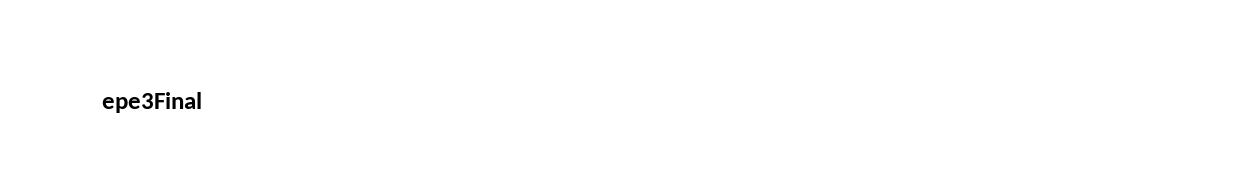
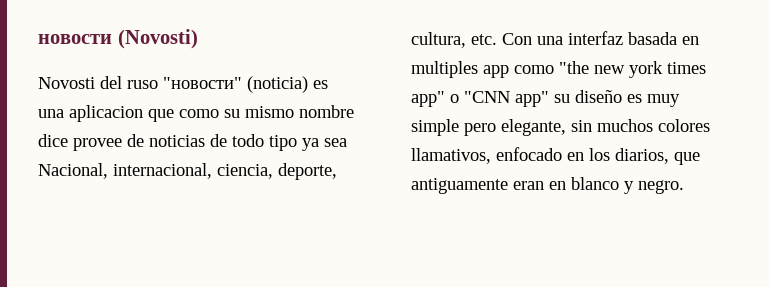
- epe3Final
+ новости (Novosti)
+ Novosti del ruso "новости" (noticia) es una aplicacion que como su mismo nombre dice provee de noticias de todo tipo ya sea Nacional, internacional, ciencia, deporte, cultura, etc. Con una interfaz basada en multiples app como "the new york times app" o "CNN app" su diseño es muy simple pero elegante, sin muchos colores llamativos, enfocado en los diarios, que antiguamente eran en blanco y negro.

